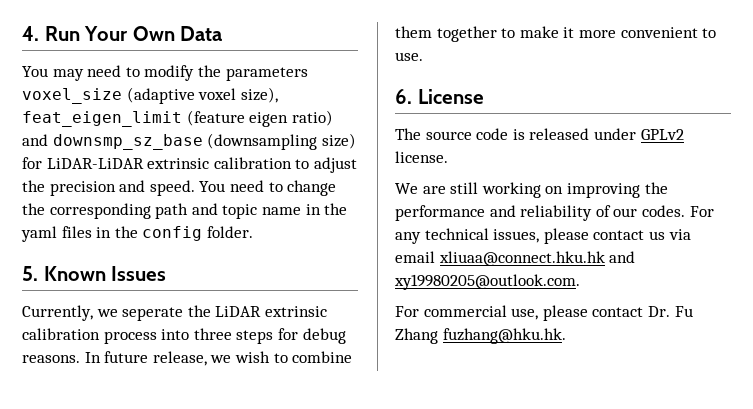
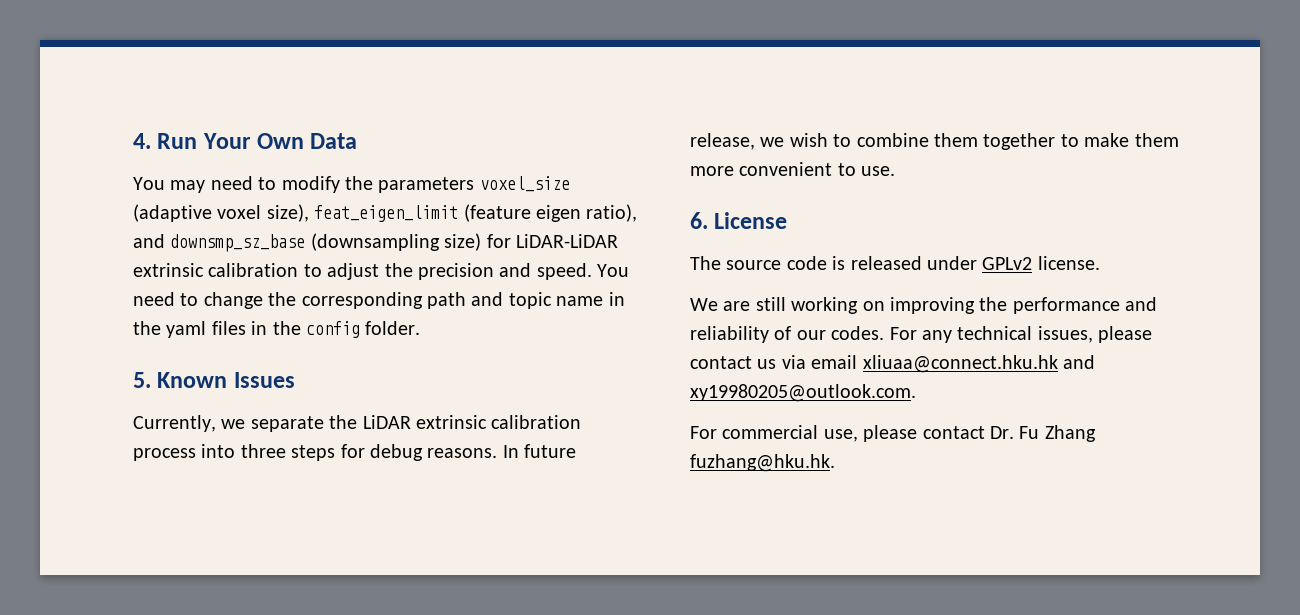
- You may need to modify the parameters voxel_size (adaptive voxel size), feat_eigen_limit (feature eigen ratio) and downsmp_sz_base (downsampling size) for LiDAR-LiDAR extrinsic calibration to adjust the precision and speed.
+ You may need to modify the parameters voxel_size (adaptive voxel size), feat_eigen_limit (feature eigen ratio), and downsmp_sz_base (downsampling size) for LiDAR-LiDAR extrinsic calibration to adjust the precision and speed.
- Currently, we seperate the LiDAR extrinsic calibration process into three steps for debug reasons.
+ Currently, we separate the LiDAR extrinsic calibration process into three steps for debug reasons.
- In future release, we wish to combine them together to make it more convenient to use.
+ In future release, we wish to combine them together to make them more convenient to use.

